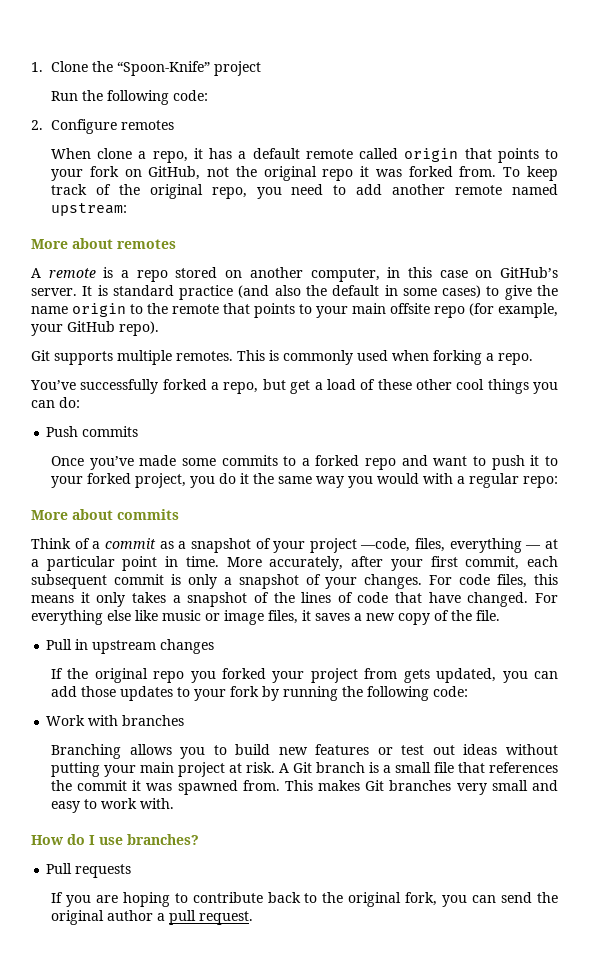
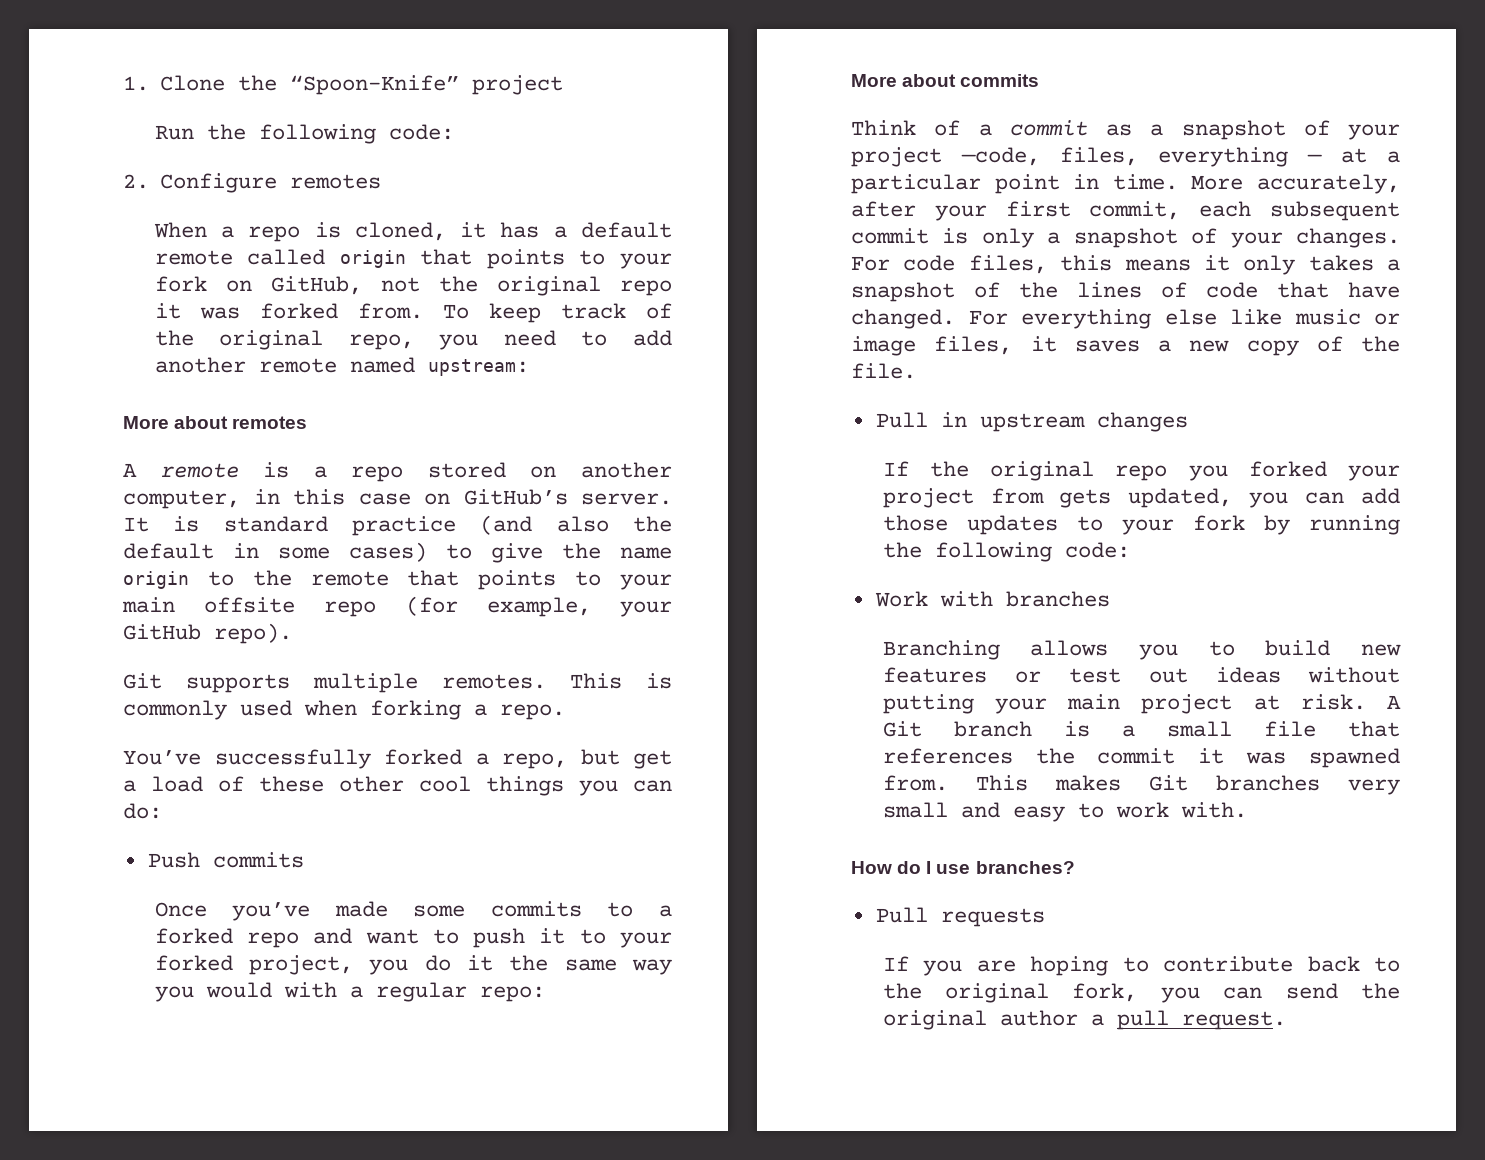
- When clone a repo, it has a default remote called origin that points to your fork on GitHub, not the original repo it was forked from.
+ When a repo is cloned, it has a default remote called origin that points to your fork on GitHub, not the original repo it was forked from.

